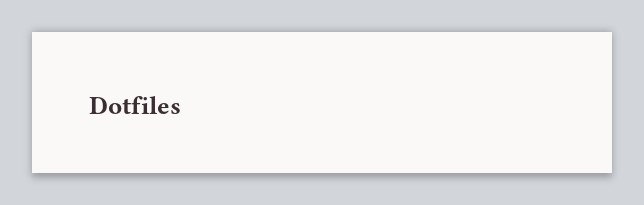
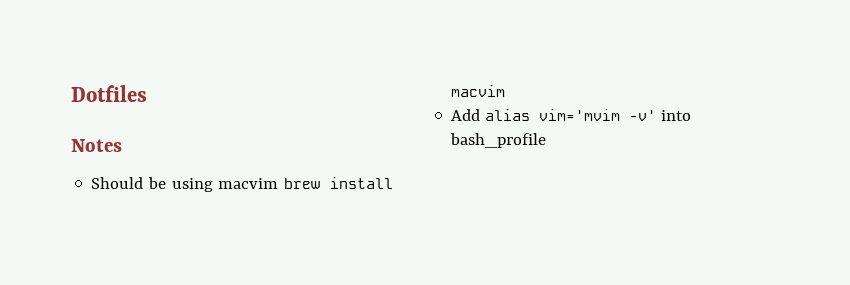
+ Notes
+ Should be using macvim brew install macvim
+ Add alias vim='mvim -v' into bash_profile

